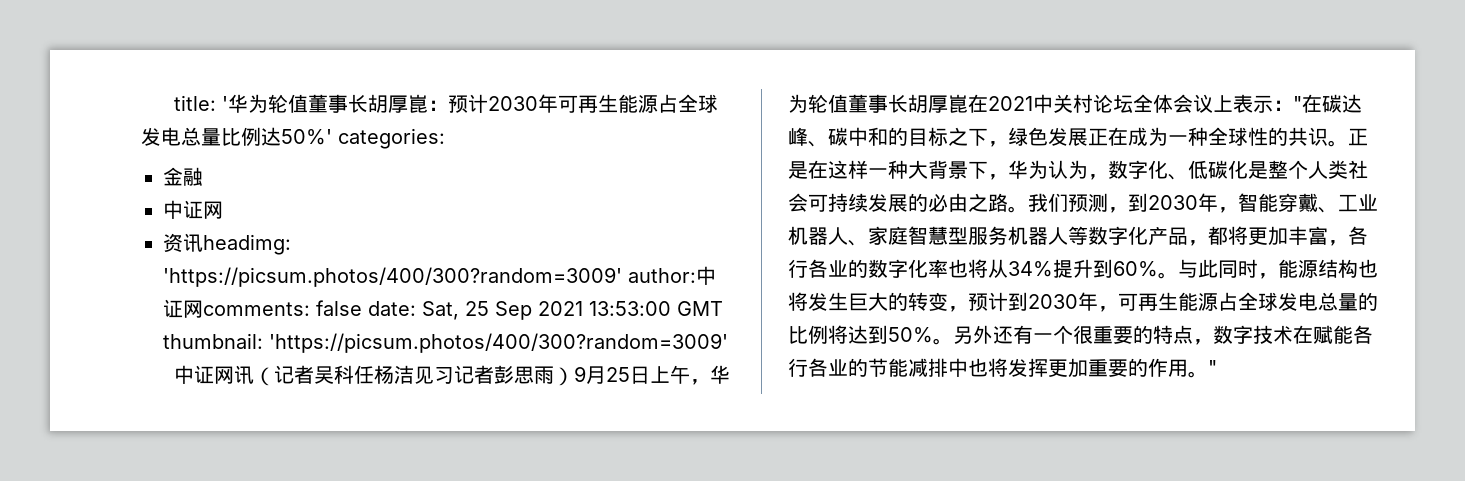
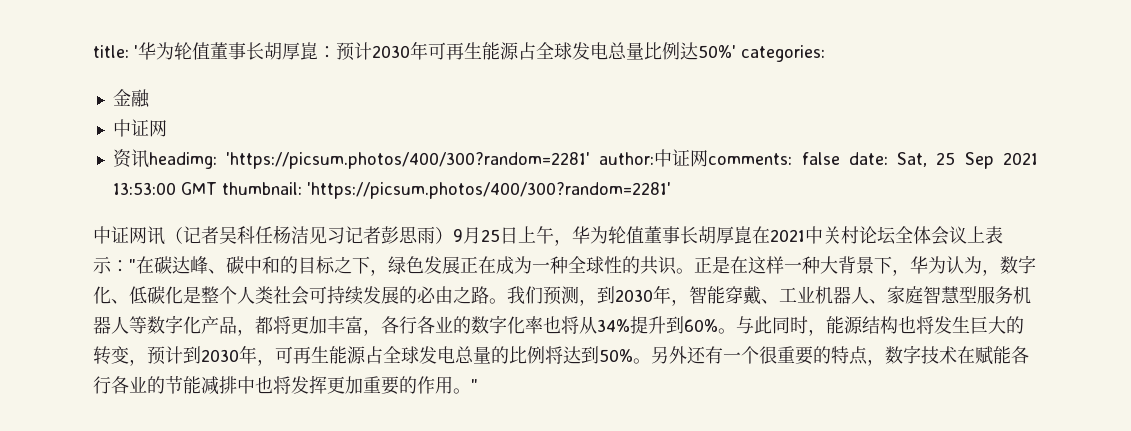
- 资讯headimg: 'https://picsum.photos/400/300?random=3009' author:中证网comments: false date: Sat, 25 Sep 2021 13:53:00 GMT thumbnail: 'https://picsum.photos/400/300?random=3009'
+ 资讯headimg: 'https://picsum.photos/400/300?random=2281' author:中证网comments: false date: Sat, 25 Sep 2021 13:53:00 GMT thumbnail: 'https://picsum.photos/400/300?random=2281'

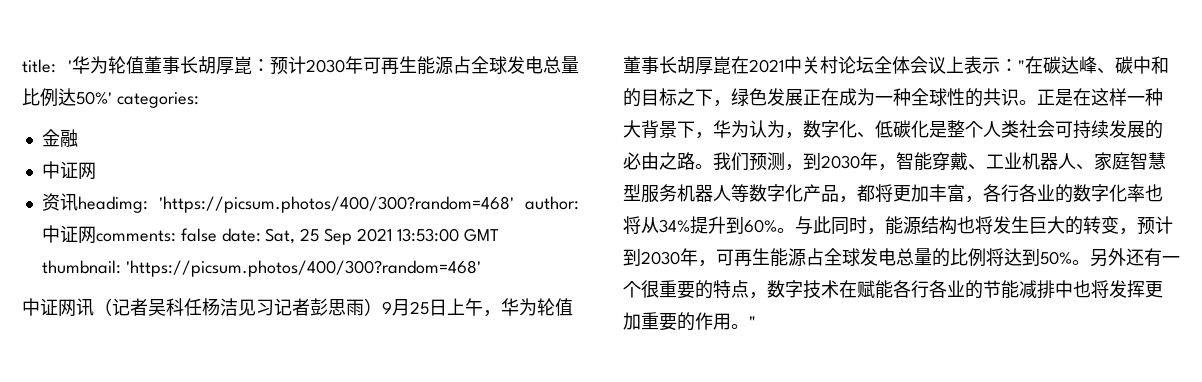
- 资讯headimg: 'https://picsum.photos/400/300?random=2281' author:中证网comments: false date: Sat, 25 Sep 2021 13:53:00 GMT thumbnail: 'https://picsum.photos/400/300?random=2281'
+ 资讯headimg: 'https://picsum.photos/400/300?random=468' author:中证网comments: false date: Sat, 25 Sep 2021 13:53:00 GMT thumbnail: 'https://picsum.photos/400/300?random=468'

